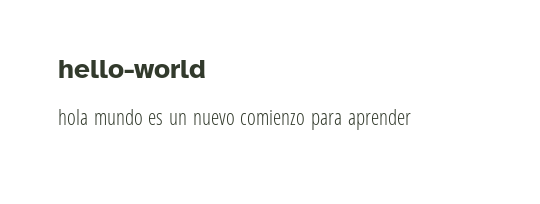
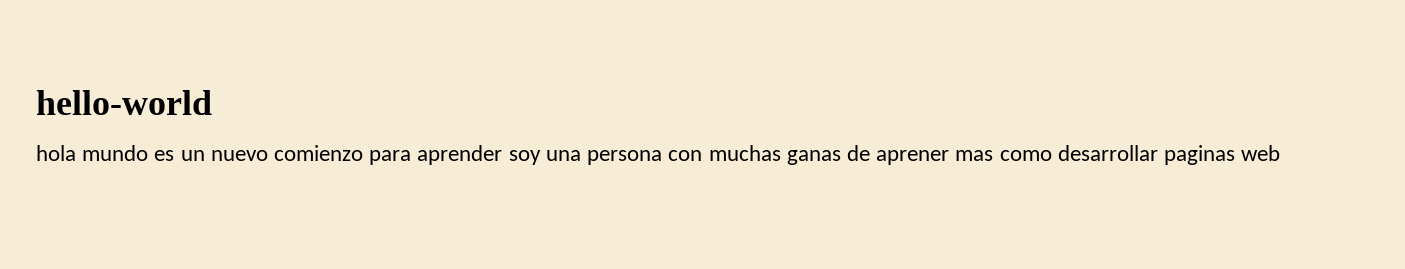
- hola mundo es un nuevo comienzo para aprender
+ hola mundo es un nuevo comienzo para aprender soy una persona con muchas ganas de aprener mas como desarrollar paginas web

